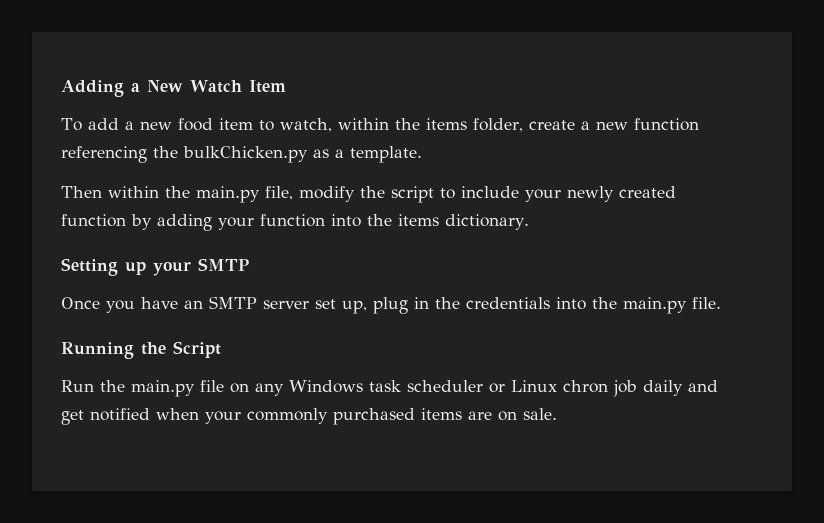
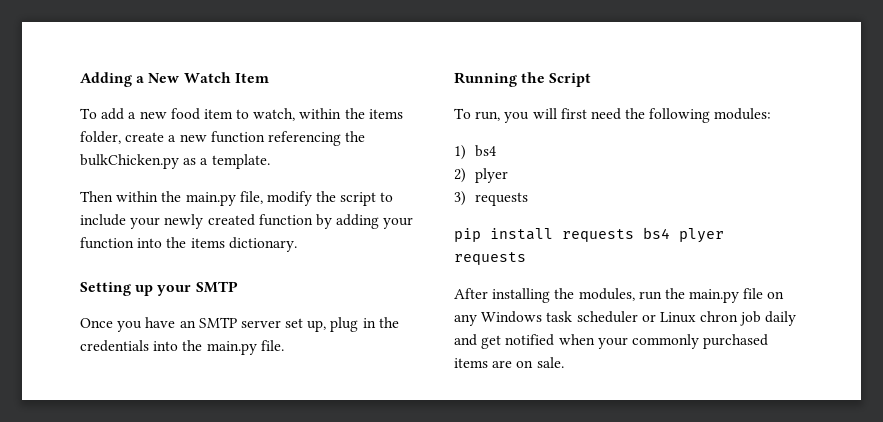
- Run the main.py file on any Windows task scheduler or Linux chron job daily and get notified when your commonly purchased items are on sale.
+ To run, you will first need the following modules:
+ 1) bs4
+ 2) plyer
+ 3) requests
+ pip install requests bs4 plyer requests
+ After installing the modules, run the main.py file on any Windows task scheduler or Linux chron job daily and get notified when your commonly purchased items are on sale.

